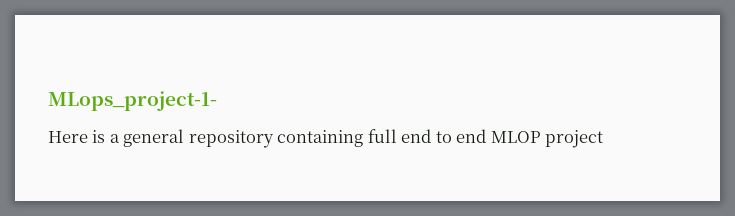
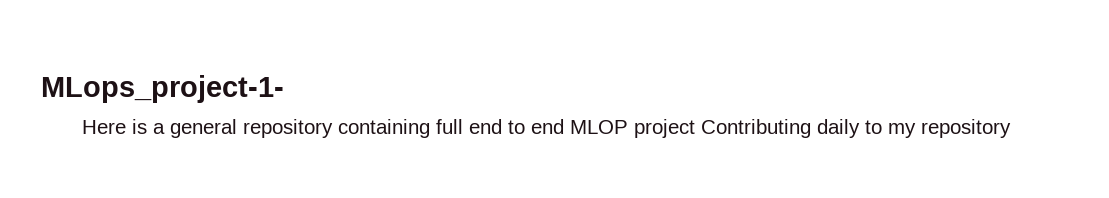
- Here is a general repository containing full end to end MLOP project
+ Here is a general repository containing full end to end MLOP project Contributing daily to my repository

